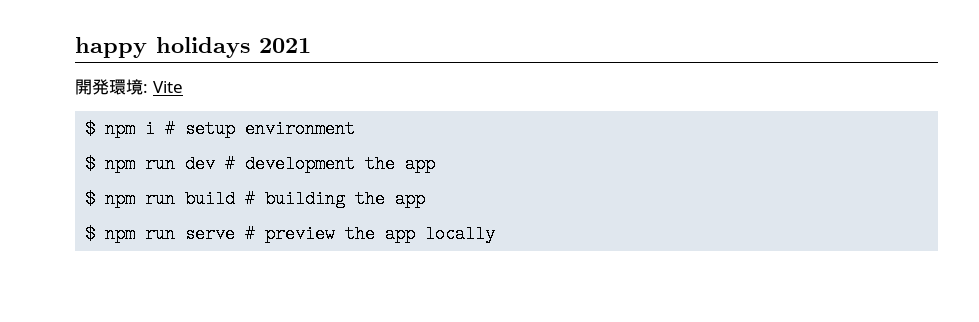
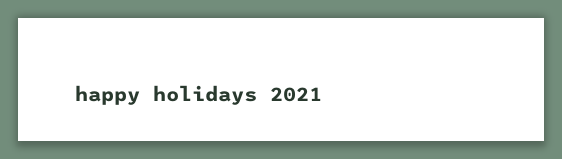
- 開発環境: Vite
- $ npm i # setup environment
- $ npm run dev # development the app
- $ npm run build # building the app
- $ npm run serve # preview the app locally

